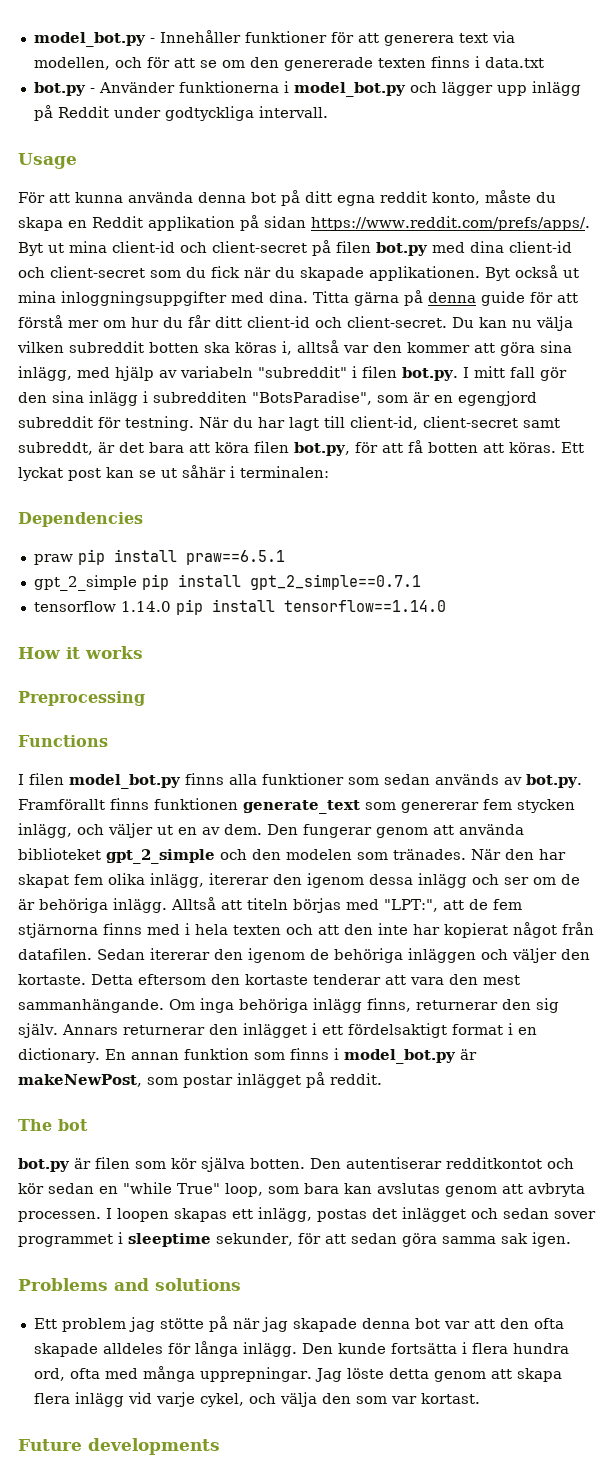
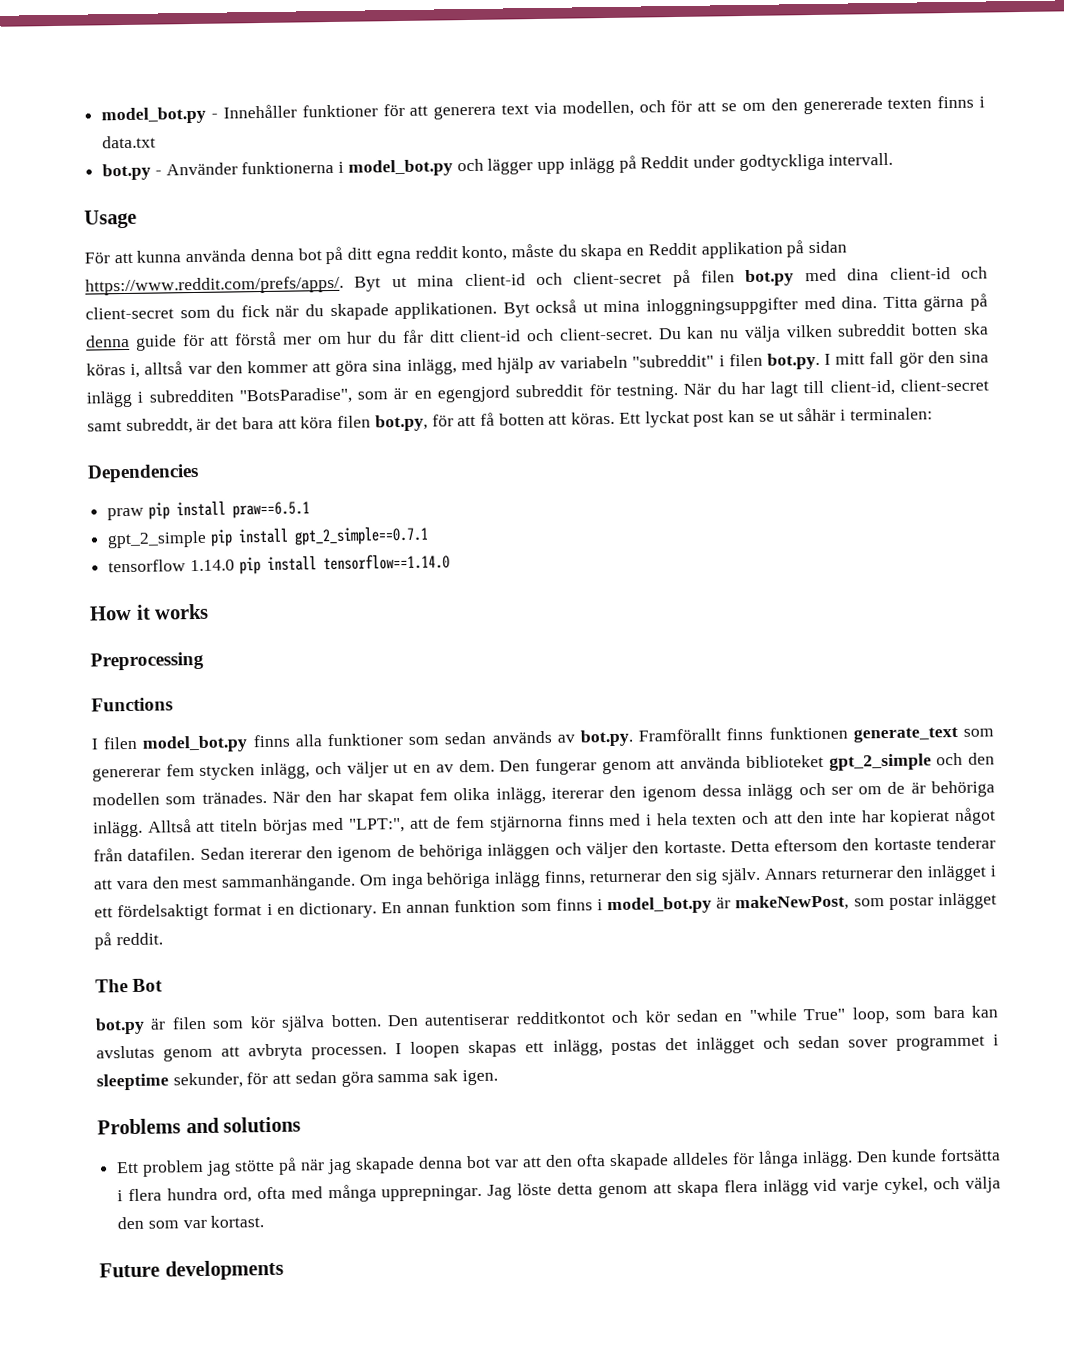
- Den fungerar genom att använda biblioteket gpt_2_simple och den modelen som tränades.
+ Den fungerar genom att använda biblioteket gpt_2_simple och den modellen som tränades.
- The bot
+ The Bot

